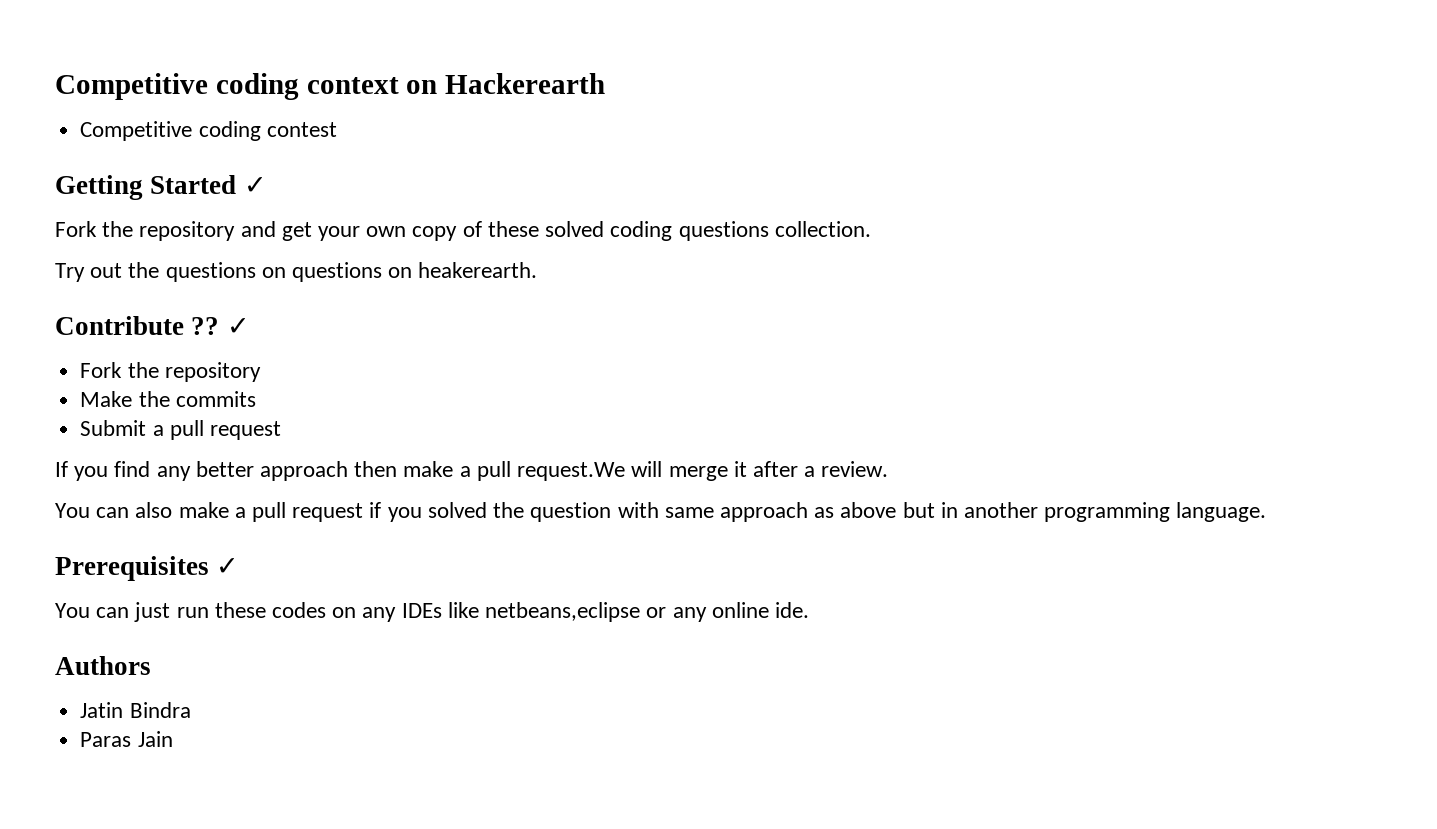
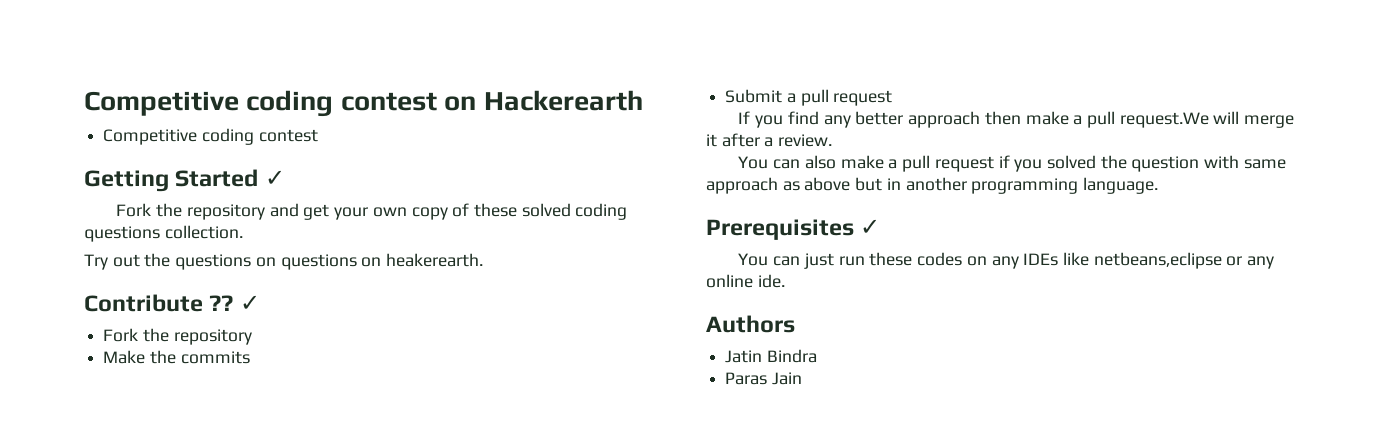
- Competitive coding context on Hackerearth
+ Competitive coding contest on Hackerearth

